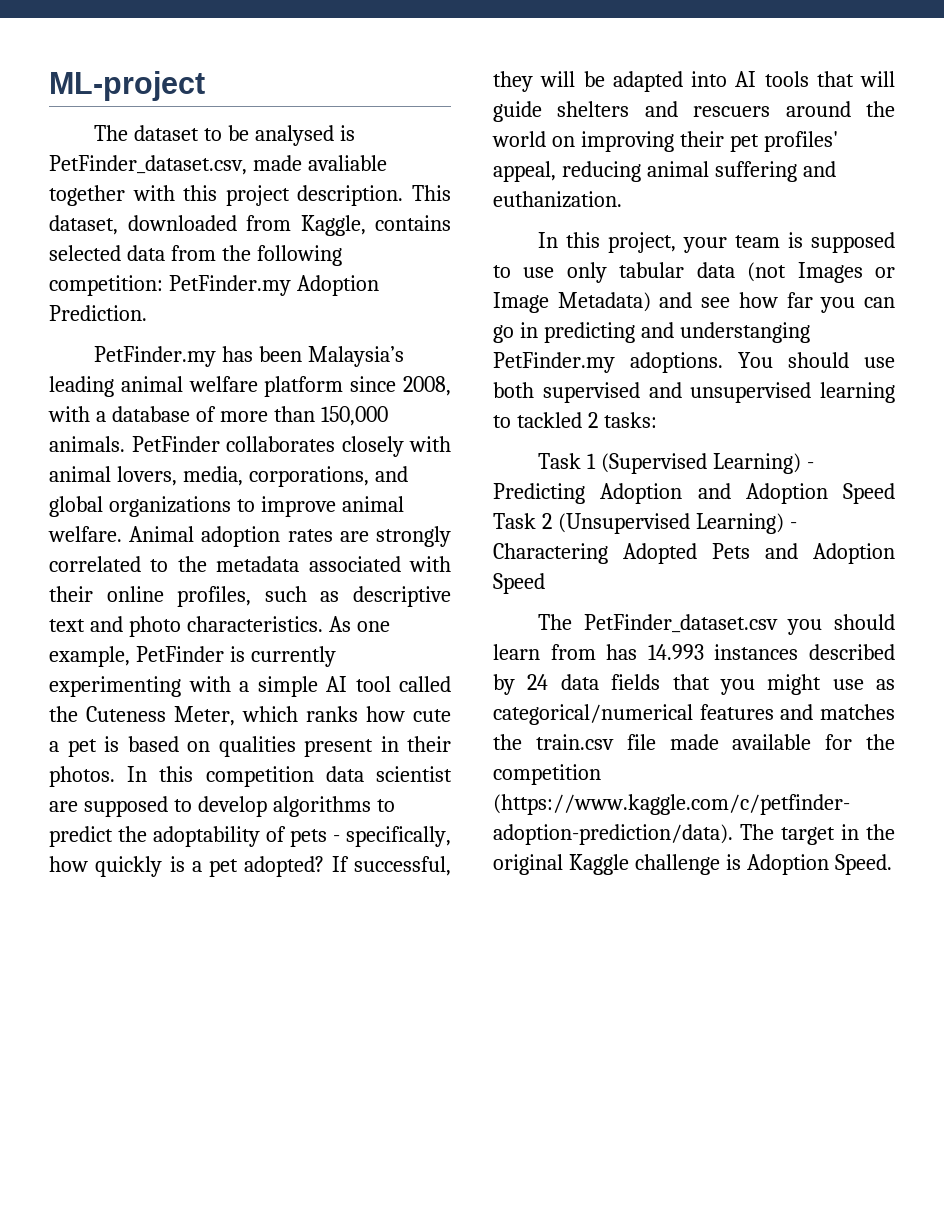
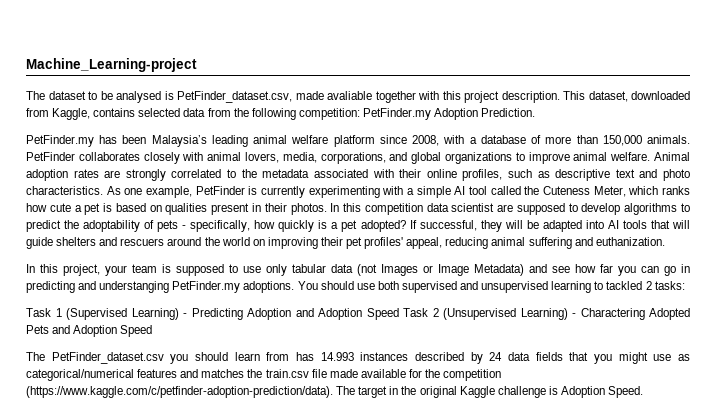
- ML-project
+ Machine_Learning-project

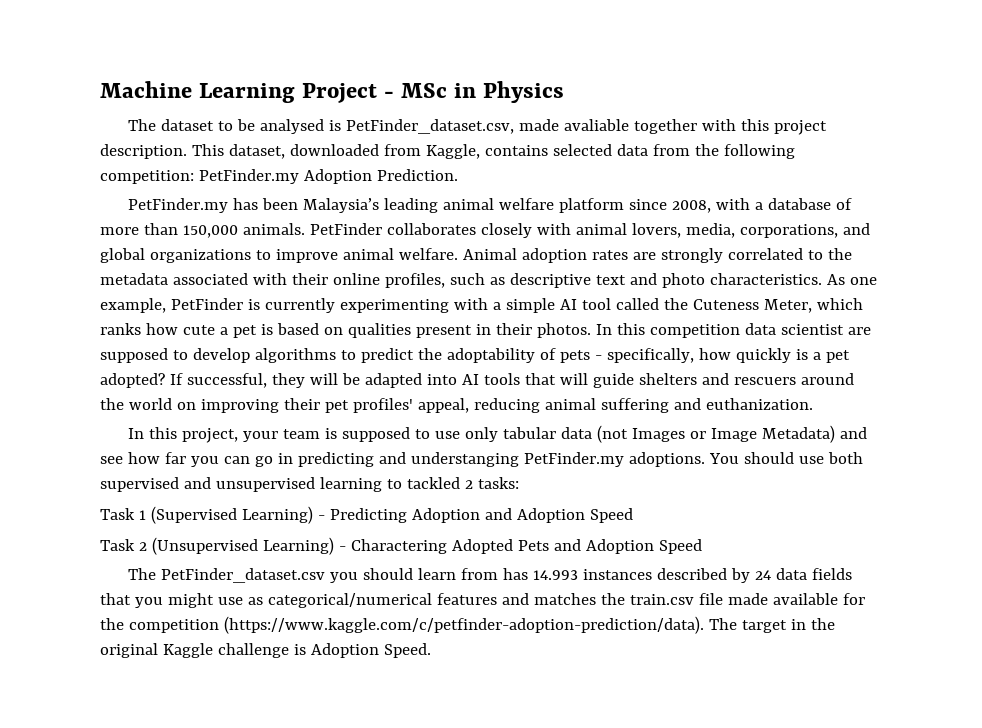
- Machine_Learning-project
+ Machine Learning Project - MSc in Physics
- Task 1 (Supervised Learning) - Predicting Adoption and Adoption Speed Task 2 (Unsupervised Learning) - Charactering Adopted Pets and Adoption Speed
+ Task 1 (Supervised Learning) - Predicting Adoption and Adoption Speed
+ Task 2 (Unsupervised Learning) - Charactering Adopted Pets and Adoption Speed

